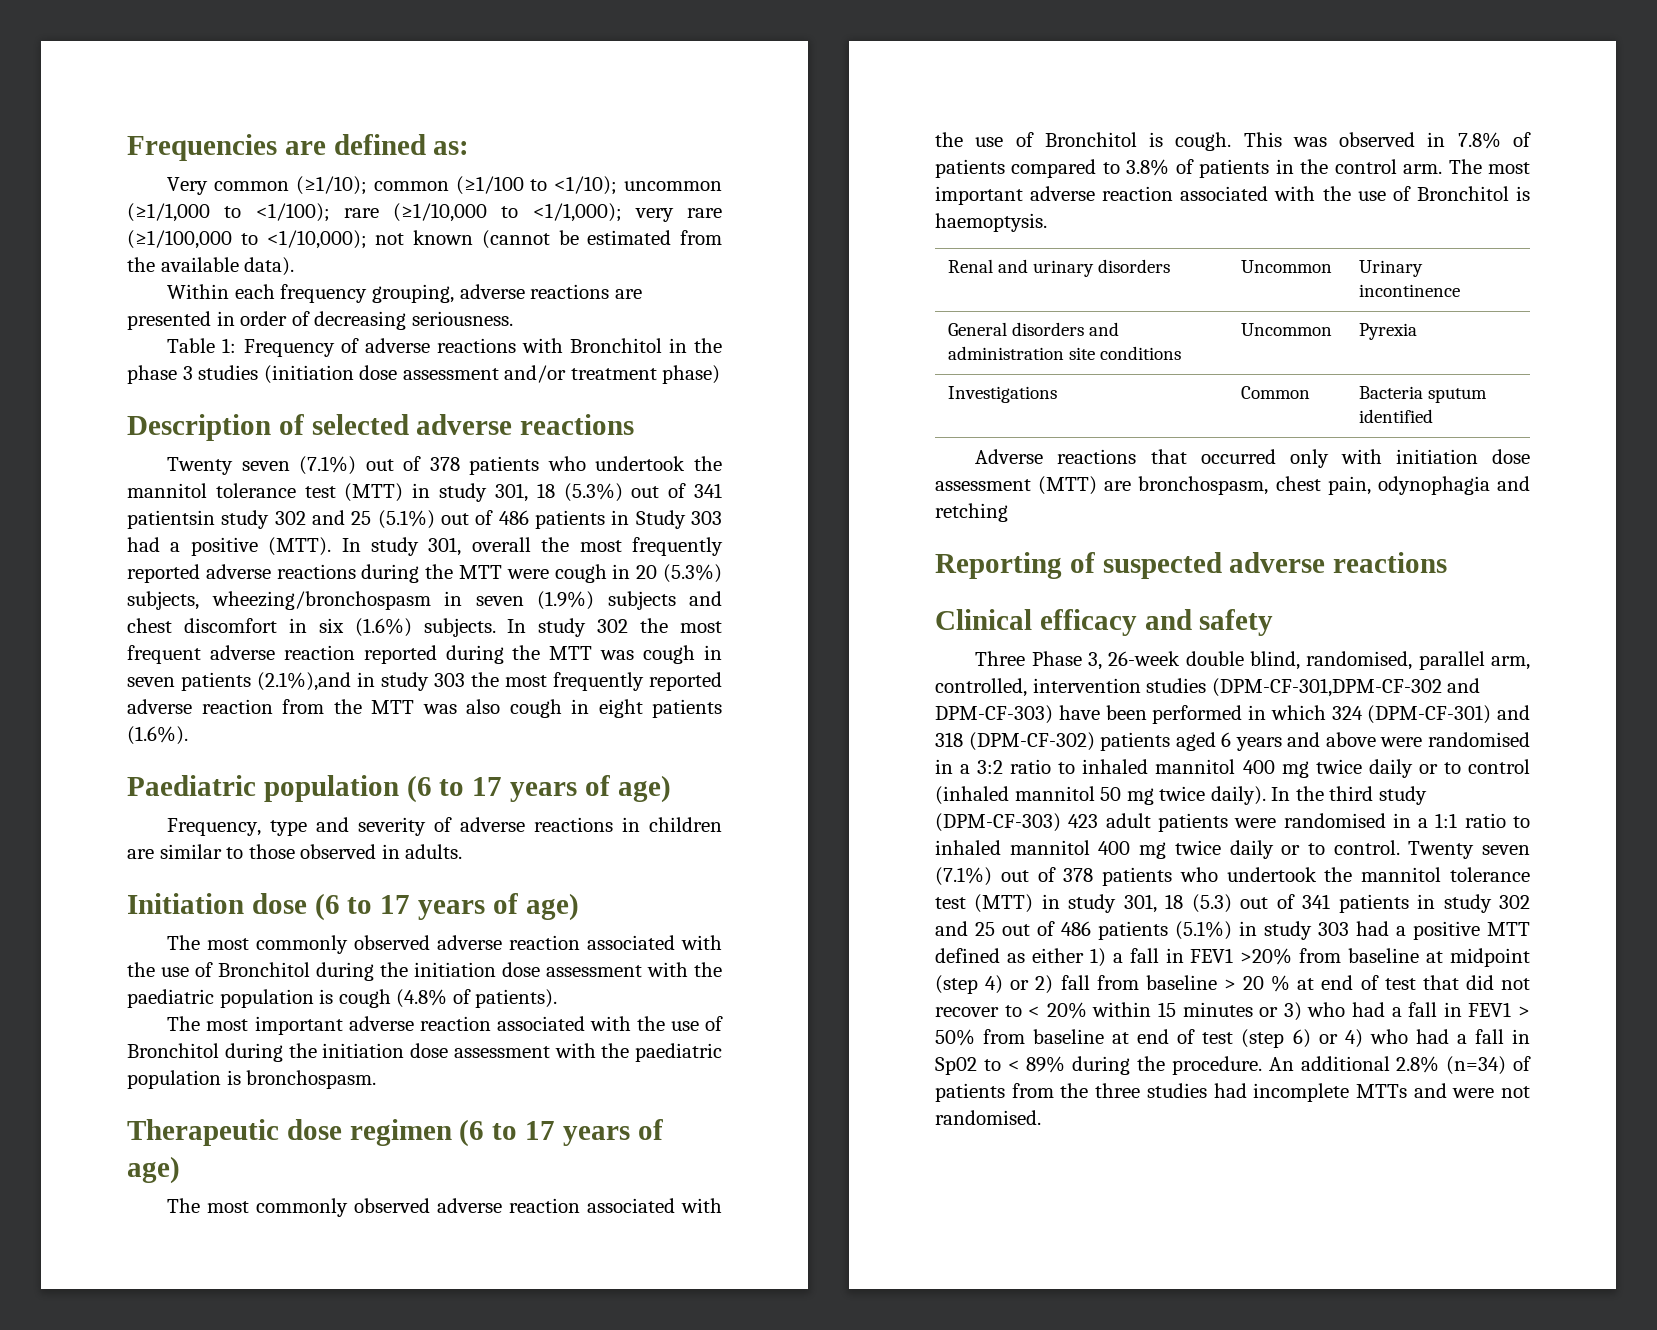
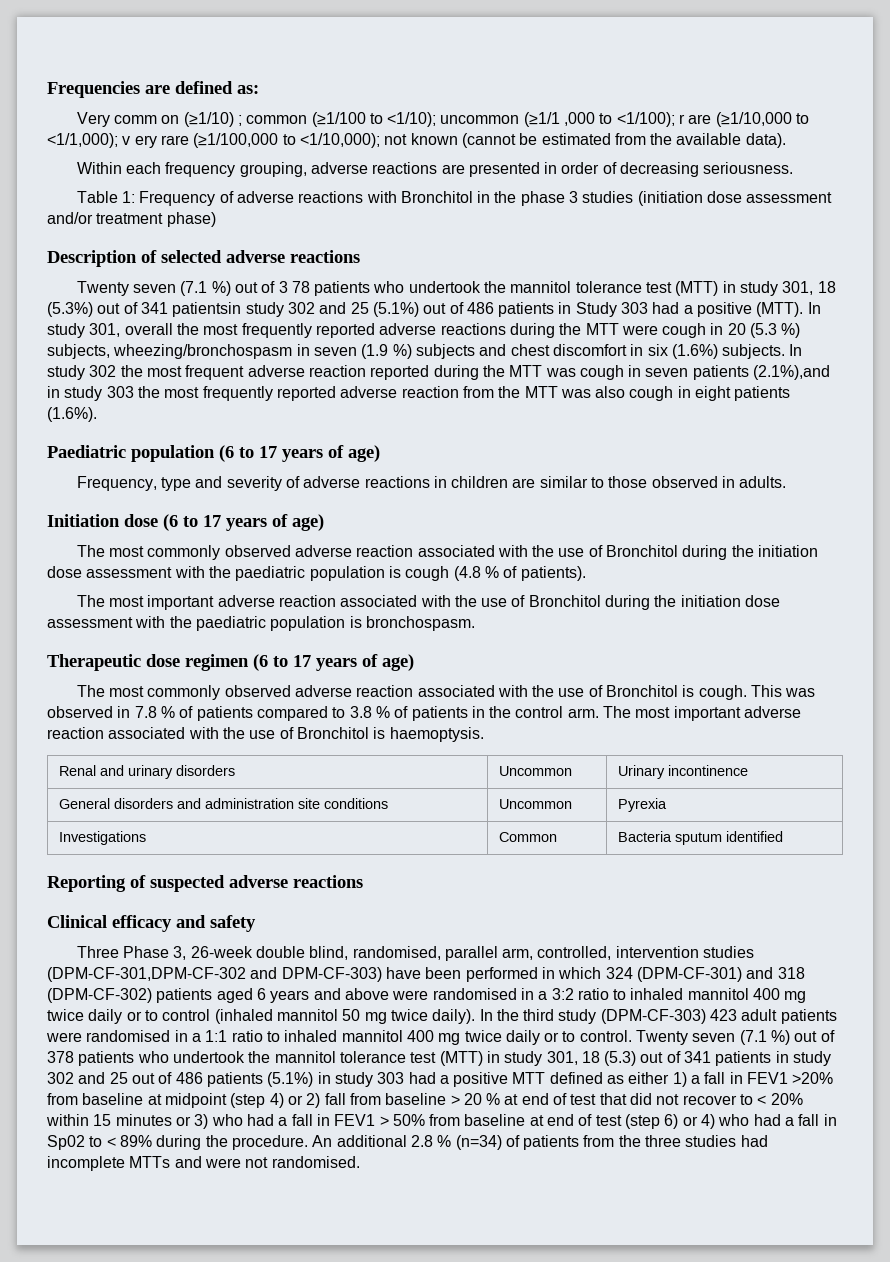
- Very common (≥1/10); common (≥1/100 to <1/10); uncommon (≥1/1,000 to <1/100); rare (≥1/10,000 to <1/1,000); very rare (≥1/100,000 to <1/10,000); not known (cannot be estimated from the available data).
+ Very comm on (≥1/10) ; common (≥1/100 to <1/10); uncommon (≥1/1 ,000 to <1/100); r are (≥1/10,000 to <1/1,000); v ery rare (≥1/100,000 to <1/10,000); not known (cannot be estimated from the available data).
- Twenty seven (7.1%) out of 378 patients who undertook the mannitol tolerance test (MTT) in study 301, 18 (5.3%) out of 341 patientsin study 302 and 25 (5.1%) out of 486 patients in Study 303 had a positive (MTT).
+ Twenty seven (7.1 %) out of 3 78 patients who undertook the mannitol tolerance test (MTT) in study 301, 18 (5.3%) out of 341 patientsin study 302 and 25 (5.1%) out of 486 patients in Study 303 had a positive (MTT).
- In study 301, overall the most frequently reported adverse reactions during the MTT were cough in 20 (5.3%) subjects, wheezing/bronchospasm in seven (1.9%) subjects and chest discomfort in six (1.6%) subjects.
+ In study 301, overall the most frequently reported adverse reactions during the MTT were cough in 20 (5.3 %) subjects, wheezing/bronchospasm in seven (1.9 %) subjects and chest discomfort in six (1.6%) subjects.
- The most commonly observed adverse reaction associated with the use of Bronchitol during the initiation dose assessment with the paediatric population is cough (4.8% of patients).
+ The most commonly observed adverse reaction associated with the use of Bronchitol during the initiation dose assessment with the paediatric population is cough (4.8 % of patients).
- This was observed in 7.8% of patients compared to 3.8% of patients in the control arm.
+ This was observed in 7.8 % of patients compared to 3.8 % of patients in the control arm.
- Adverse reactions that occurred only with initiation dose assessment (MTT) are bronchospasm, chest pain, odynophagia and retching
- Twenty seven (7.1%) out of 378 patients who undertook the mannitol tolerance test (MTT) in study 301, 18 (5.3) out of 341 patients in study 302 and 25 out of 486 patients (5.1%) in study 303 had a positive MTT defined as either 1) a fall in FEV1 >20% from baseline at midpoint (step 4) or 2) fall from baseline > 20 % at end of test that did not recover to < 20% within 15 minutes or 3) who had a fall in FEV1 > 50% from baseline at end of test (step 6) or 4) who had a fall in Sp02 to < 89% during the procedure.
+ Twenty seven (7.1 %) out of 378 patients who undertook the mannitol tolerance test (MTT) in study 301, 18 (5.3) out of 341 patients in study 302 and 25 out of 486 patients (5.1%) in study 303 had a positive MTT defined as either 1) a fall in FEV1 >20% from baseline at midpoint (step 4) or 2) fall from baseline > 20 % at end of test that did not recover to < 20% within 15 minutes or 3) who had a fall in FEV1 > 50% from baseline at end of test (step 6) or 4) who had a fall in Sp02 to < 89% during the procedure.
- An additional 2.8% (n=34) of patients from the three studies had incomplete MTTs and were not randomised.
+ An additional 2.8 % (n=34) of patients from the three studies had incomplete MTTs and were not randomised.

